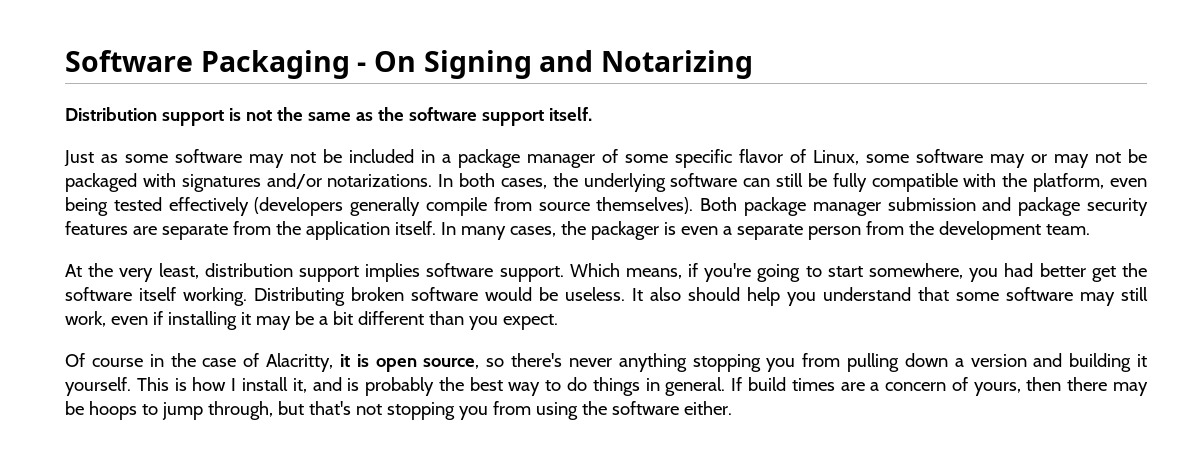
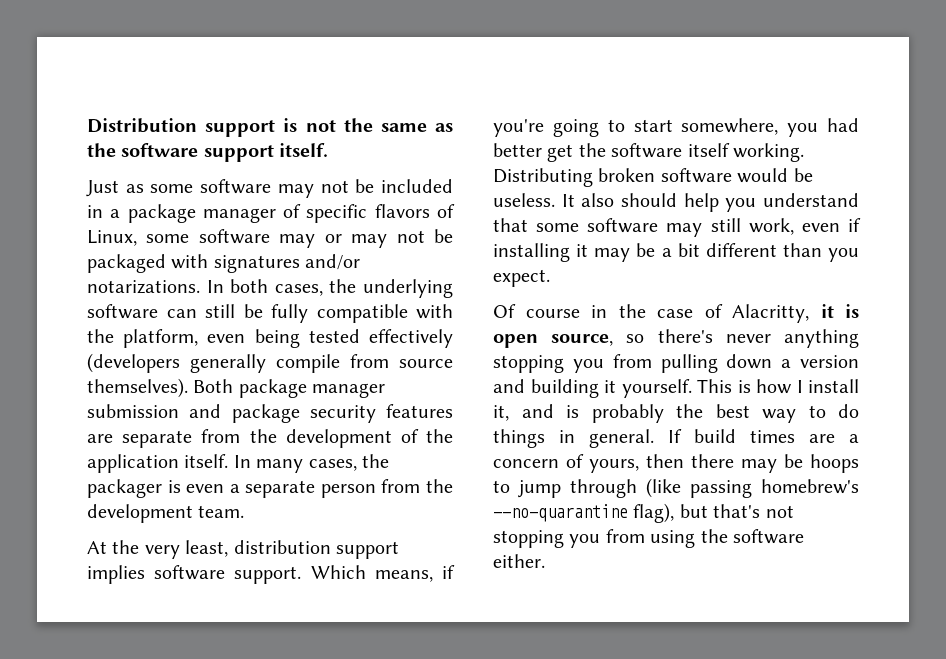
- Software Packaging - On Signing and Notarizing
- Just as some software may not be included in a package manager of some specific flavor of Linux, some software may or may not be packaged with signatures and/or notarizations.
+ Just as some software may not be included in a package manager of specific flavors of Linux, some software may or may not be packaged with signatures and/or notarizations.
- Both package manager submission and package security features are separate from the application itself.
+ Both package manager submission and package security features are separate from the development of the application itself.
- If build times are a concern of yours, then there may be hoops to jump through, but that's not stopping you from using the software either.
+ If build times are a concern of yours, then there may be hoops to jump through (like passing homebrew's --no-quarantine flag), but that's not stopping you from using the software either.

